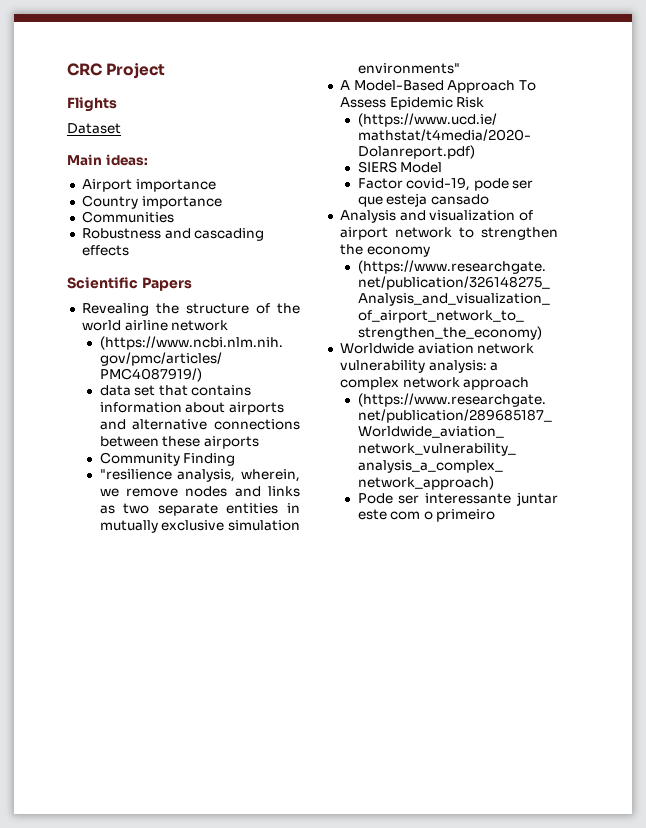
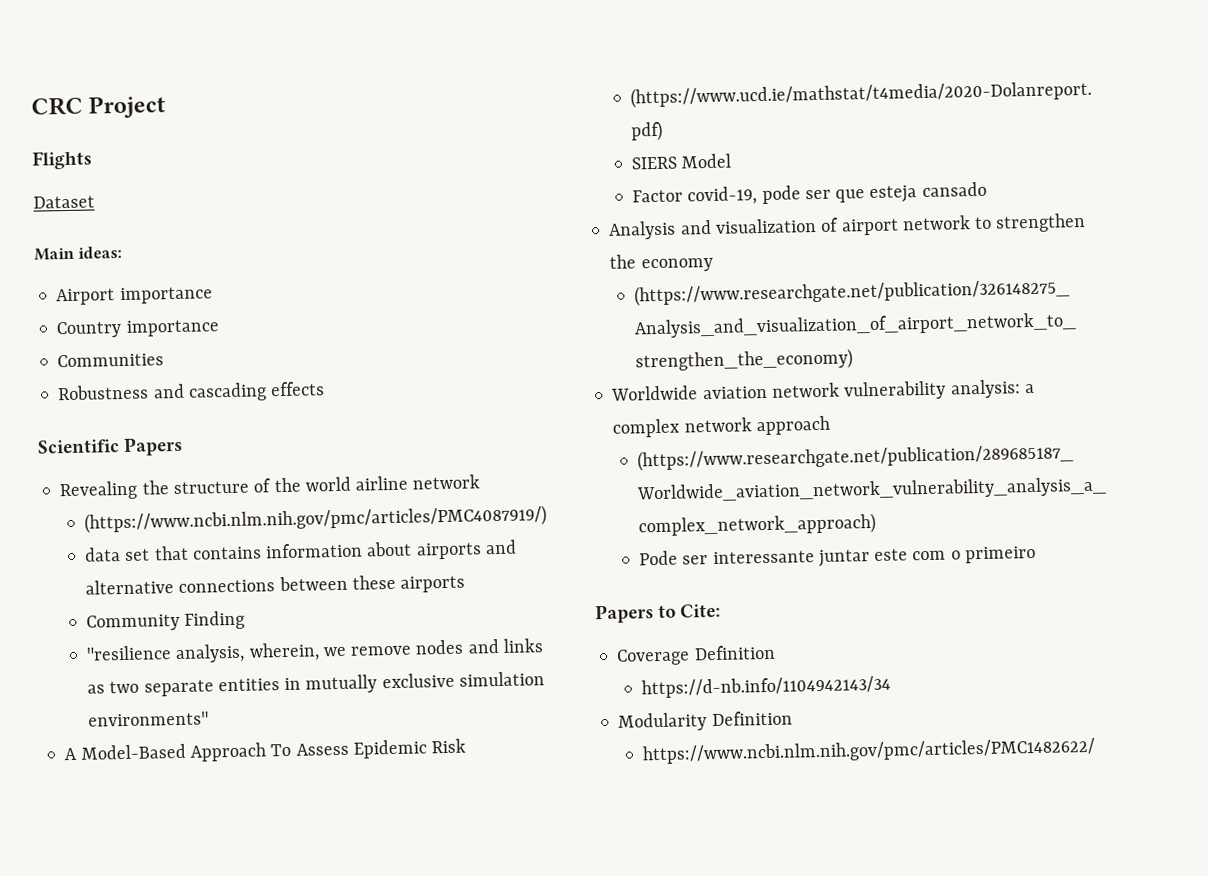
+ Papers to Cite:
+ Coverage Definition
+ https://d-nb.info/1104942143/34
+ Modularity Definition
+ https://www.ncbi.nlm.nih.gov/pmc/articles/PMC1482622/

